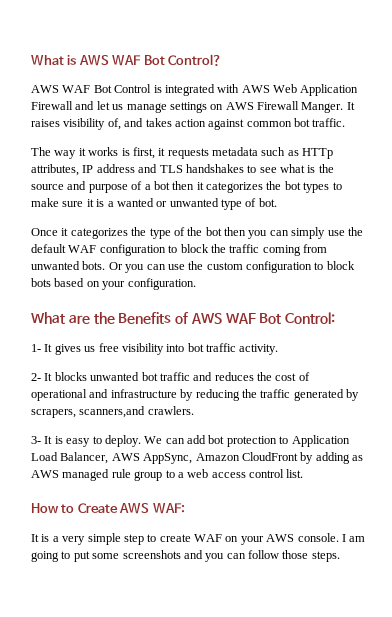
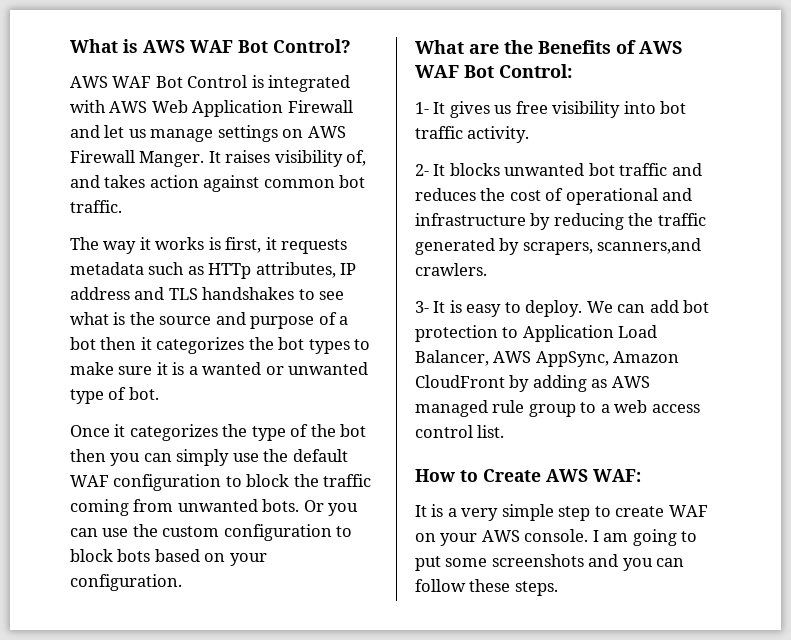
- I am going to put some screenshots and you can follow those steps.
+ I am going to put some screenshots and you can follow these steps.

